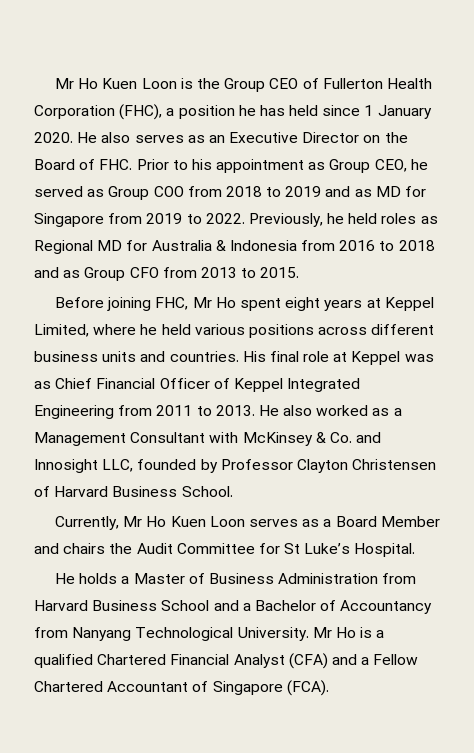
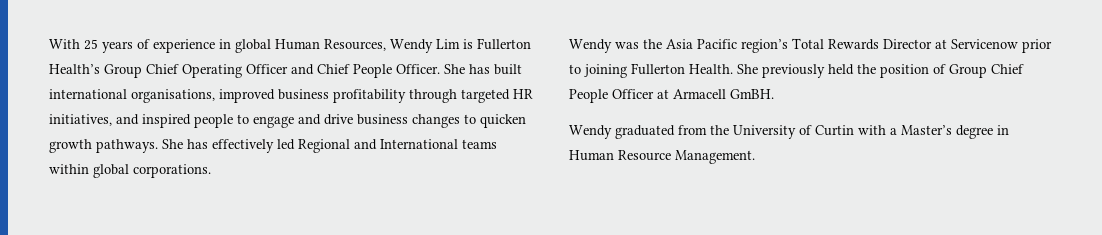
- Mr Ho Kuen Loon is the Group CEO of Fullerton Health Corporation (FHC), a position he has held since 1 January 2020. He also serves as an Executive Director on the Board of FHC. Prior to his appointment as Group CEO, he served as Group COO from 2018 to 2019 and as MD for Singapore from 2019 to 2022. Previously, he held roles as Regional MD for Australia & Indonesia from 2016 to 2018 and as Group CFO from 2013 to 2015.
- Before joining FHC, Mr Ho spent eight years at Keppel Limited, where he held various positions across different business units and countries. His final role at Keppel was as Chief Financial Officer of Keppel Integrated Engineering from 2011 to 2013. He also worked as a Management Consultant with McKinsey & Co. and Innosight LLC, founded by Professor Clayton Christensen of Harvard Business School.
- Currently, Mr Ho Kuen Loon serves as a Board Member and chairs the Audit Committee for St Luke’s Hospital.
- He holds a Master of Business Administration from Harvard Business School and a Bachelor of Accountancy from Nanyang Technological University. Mr Ho is a qualified Chartered Financial Analyst (CFA) and a Fellow Chartered Accountant of Singapore (FCA).
+ With 25 years of experience in global Human Resources, Wendy Lim is Fullerton Health’s Group Chief Operating Officer and Chief People Officer. She has built international organisations, improved business profitability through targeted HR initiatives, and inspired people to engage and drive business changes to quicken growth pathways. She has effectively led Regional and International teams within global corporations.
+ Wendy was the Asia Pacific region’s Total Rewards Director at Servicenow prior to joining Fullerton Health. She previously held the position of Group Chief People Officer at Armacell GmBH.
+ Wendy graduated from the University of Curtin with a Master’s degree in Human Resource Management.

